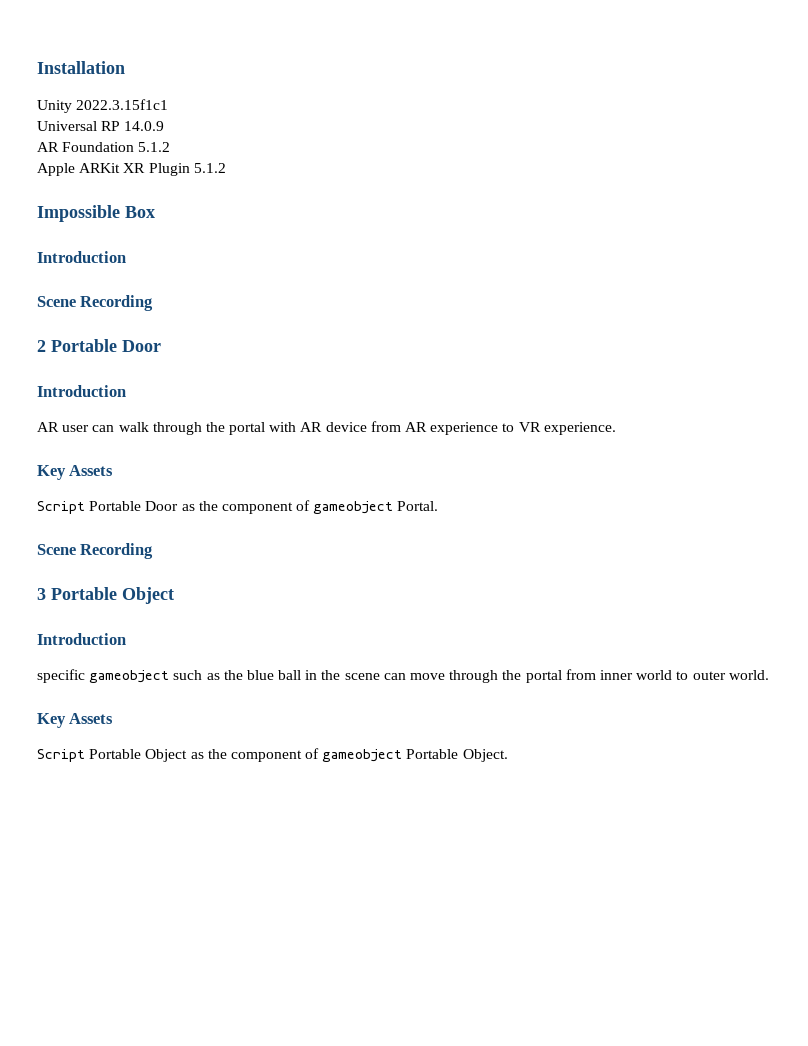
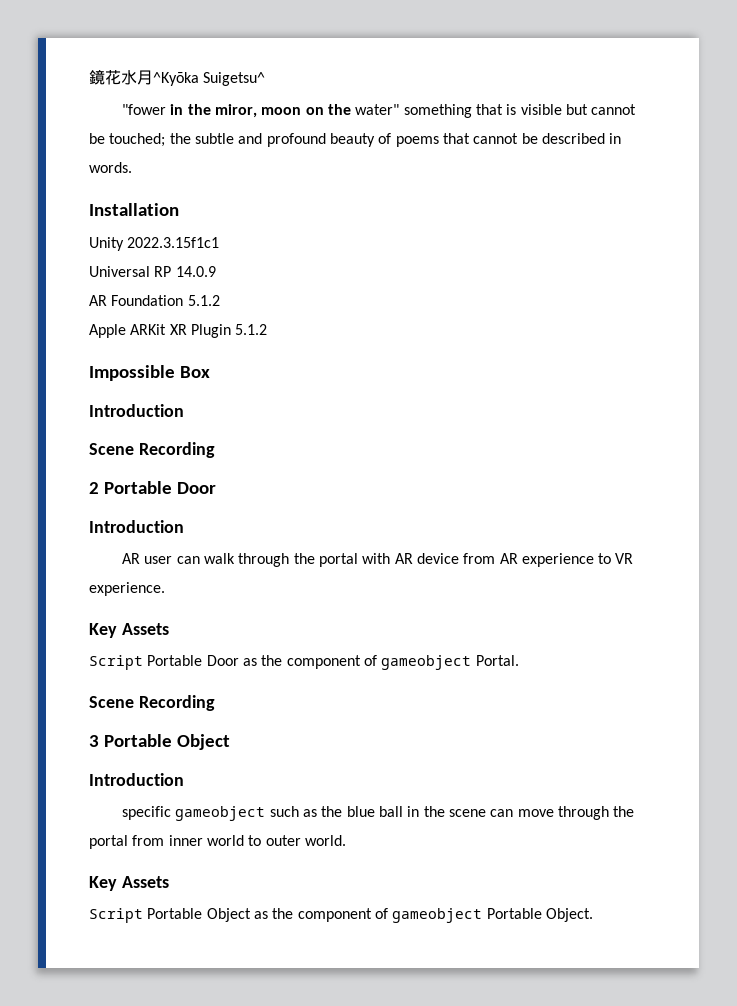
+ 鏡花水月^Kyōka Suigetsu^
+ "fower in the miror, moon on the water" something that is visible but cannot be touched; the subtle and profound beauty of poems that cannot be described in words.

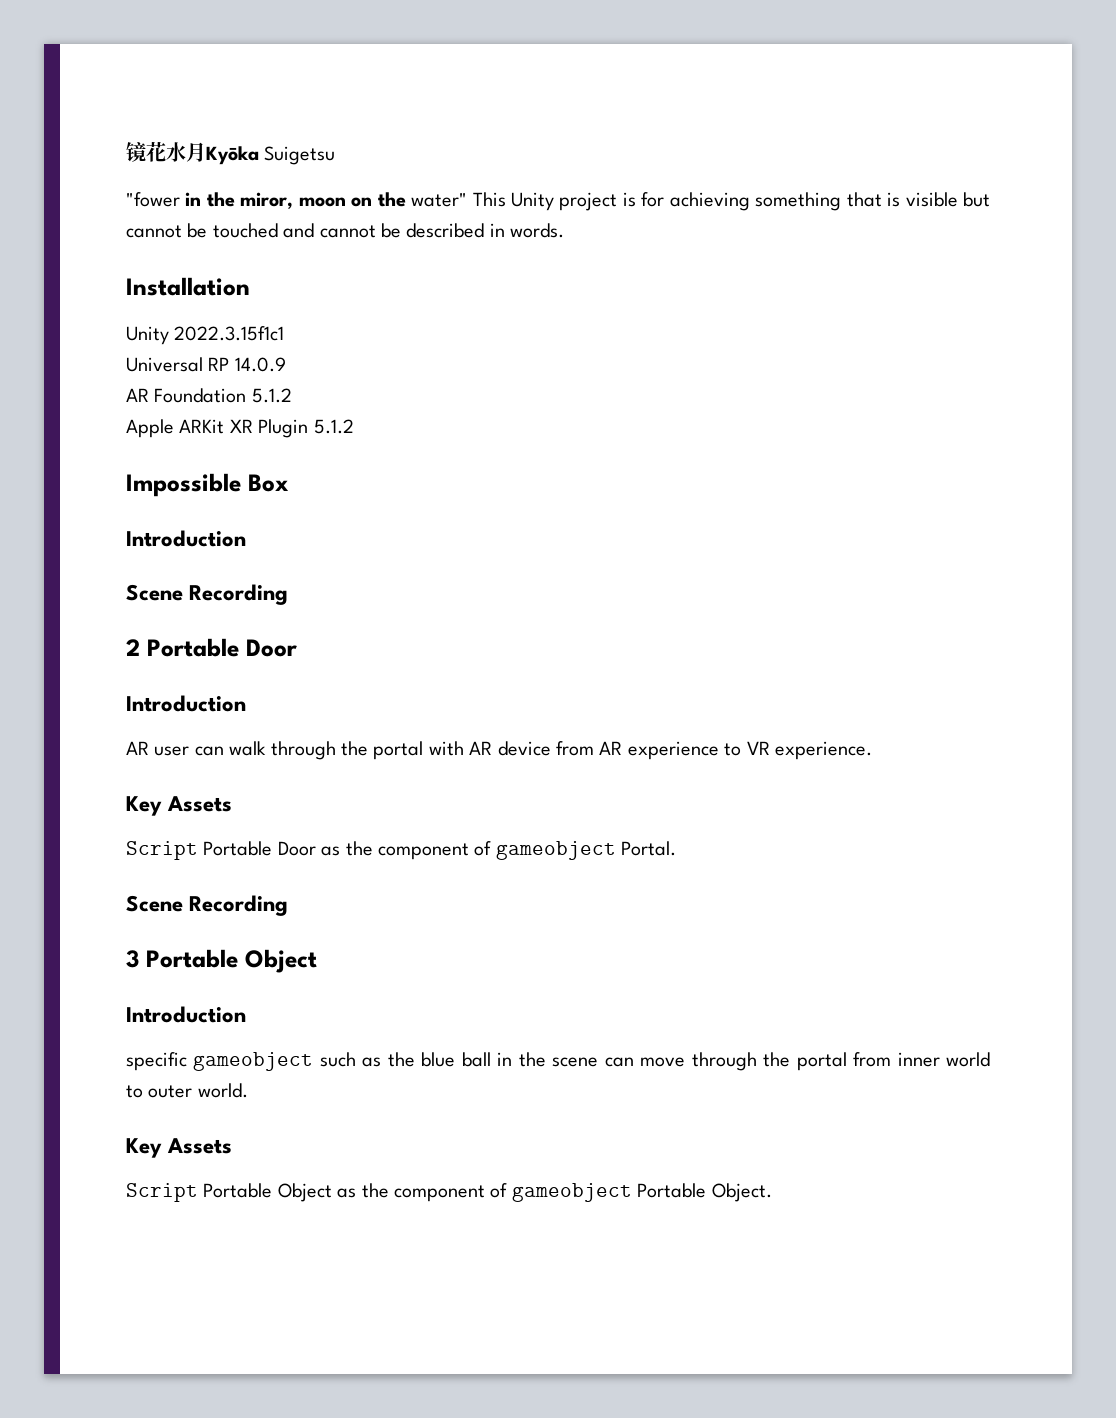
- 鏡花水月^Kyōka Suigetsu^
+ 镜花水月Kyōka Suigetsu
- "fower in the miror, moon on the water" something that is visible but cannot be touched; the subtle and profound beauty of poems that cannot be described in words.
+ "fower in the miror, moon on the water" This Unity project is for achieving something that is visible but cannot be touched and cannot be described in words.

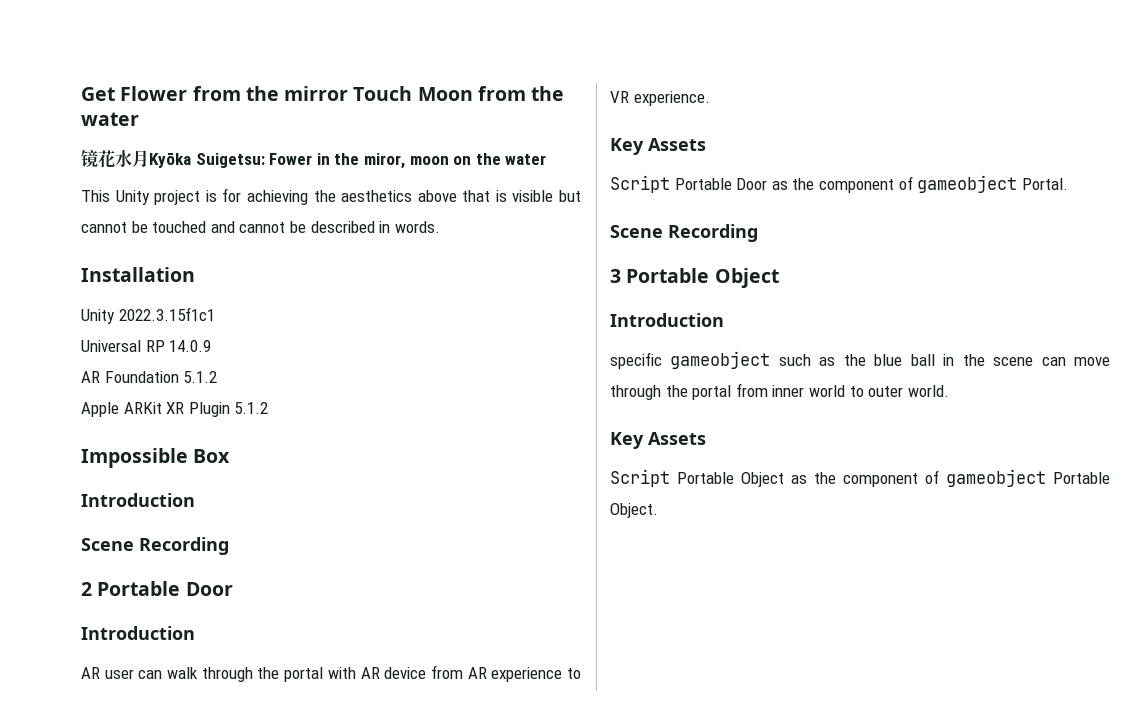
+ Get Flower from the mirror Touch Moon from the water
- 镜花水月Kyōka Suigetsu
- "fower in the miror, moon on the water" This Unity project is for achieving something that is visible but cannot be touched and cannot be described in words.
+ 镜花水月Kyōka Suigetsu: Fower in the miror, moon on the water
+ This Unity project is for achieving the aesthetics above that is visible but cannot be touched and cannot be described in words.

